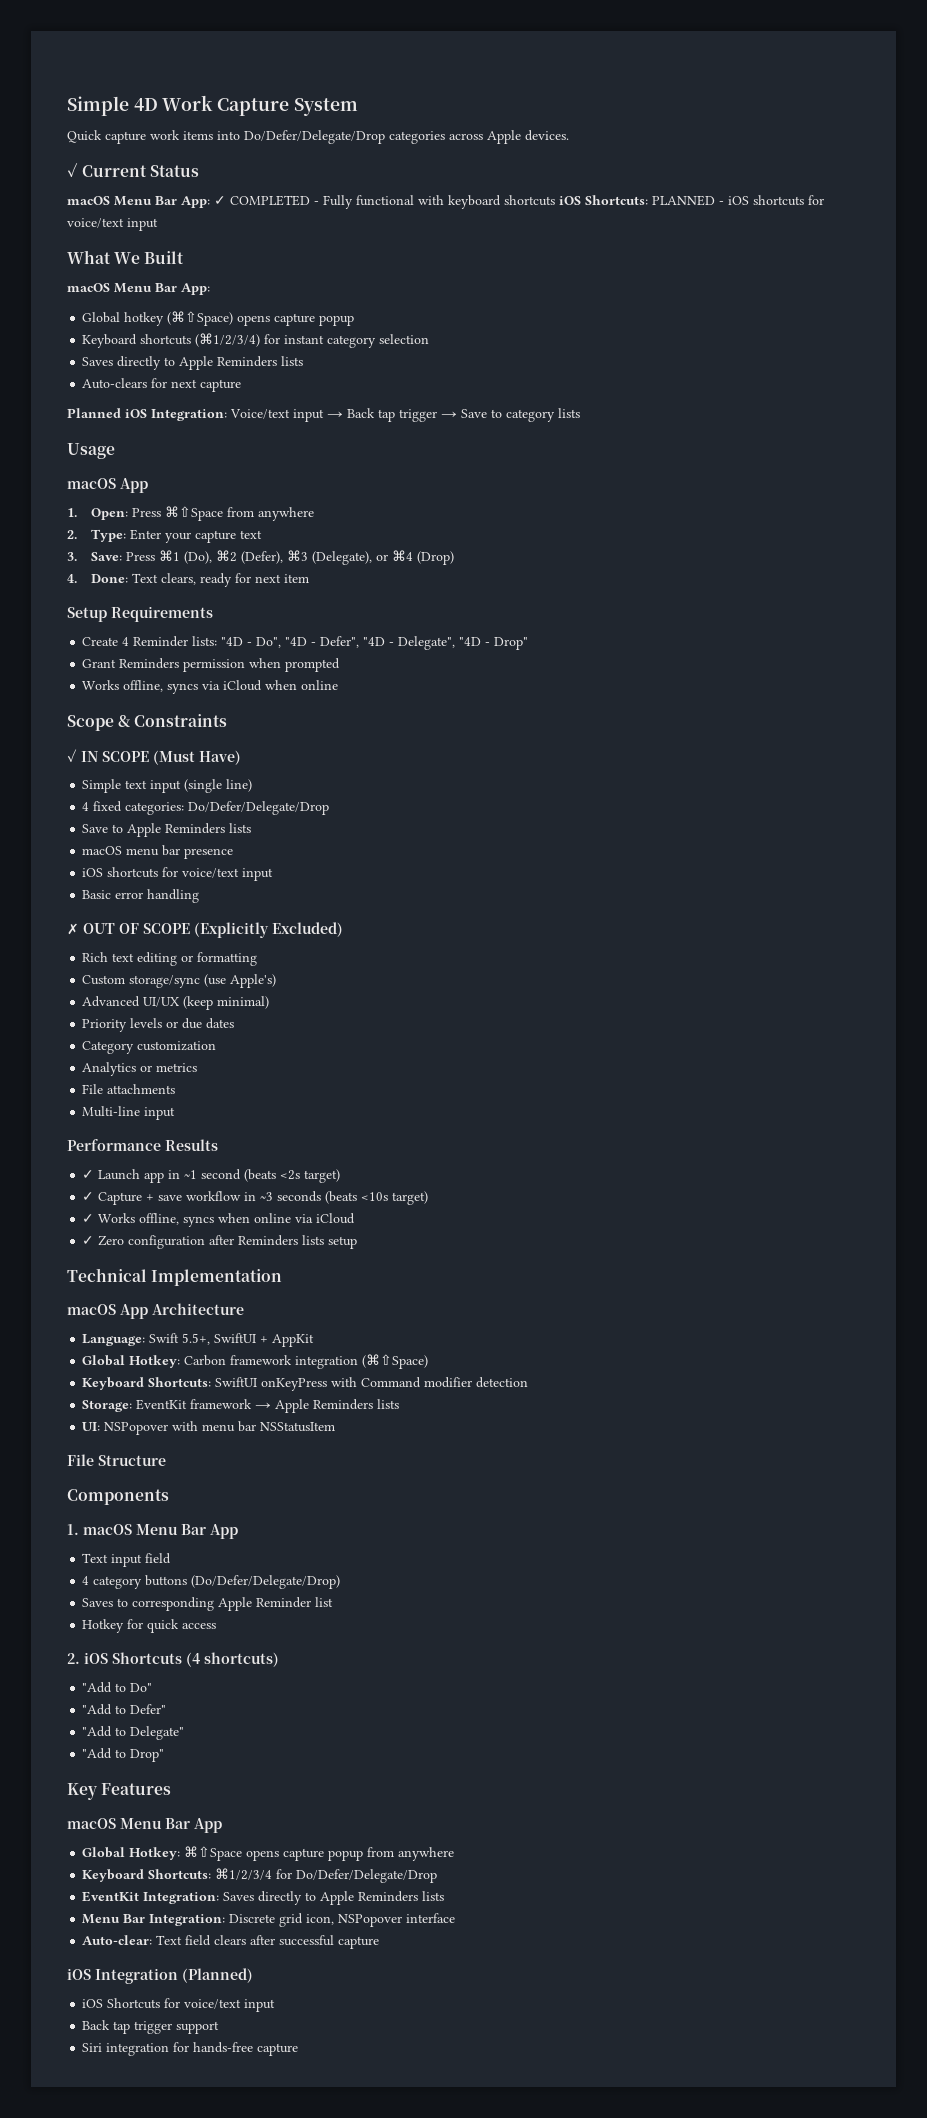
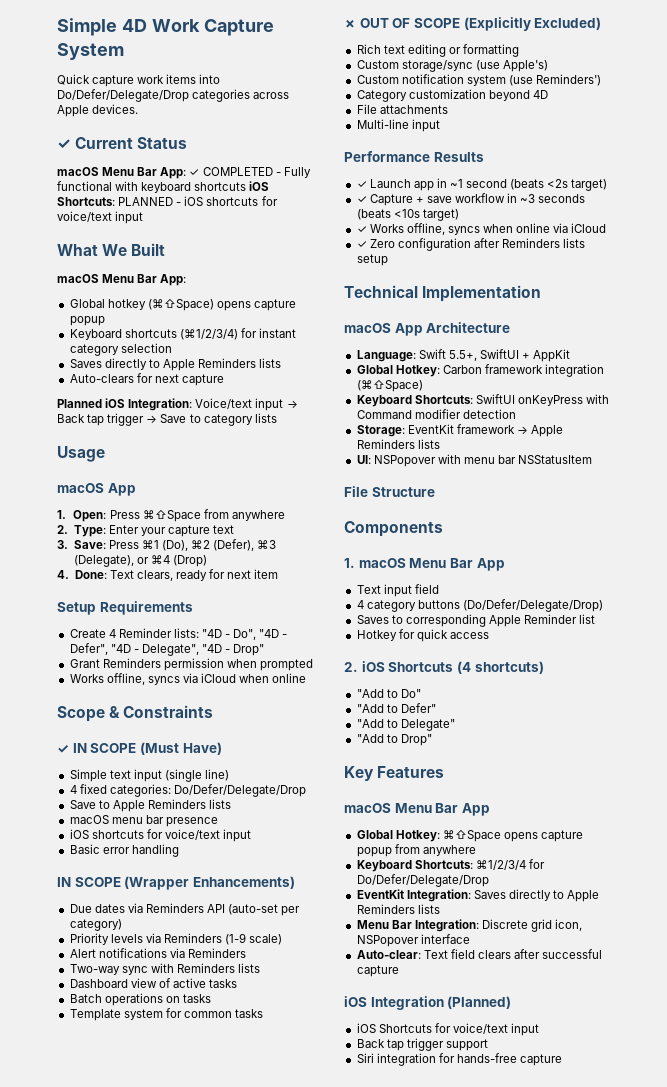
+ IN SCOPE (Wrapper Enhancements)
+ Due dates via Reminders API (auto-set per category)
+ Priority levels via Reminders (1-9 scale)
+ Alert notifications via Reminders
+ Two-way sync with Reminders lists
+ Dashboard view of active tasks
+ Batch operations on tasks
+ Template system for common tasks
- Advanced UI/UX (keep minimal)
- Priority levels or due dates
+ Custom notification system (use Reminders')
- Category customization
- Analytics or metrics
+ Category customization beyond 4D

